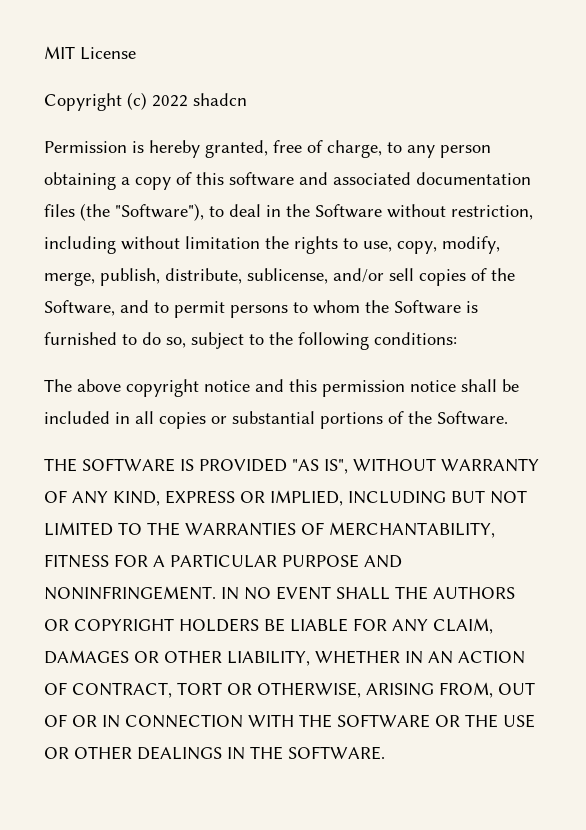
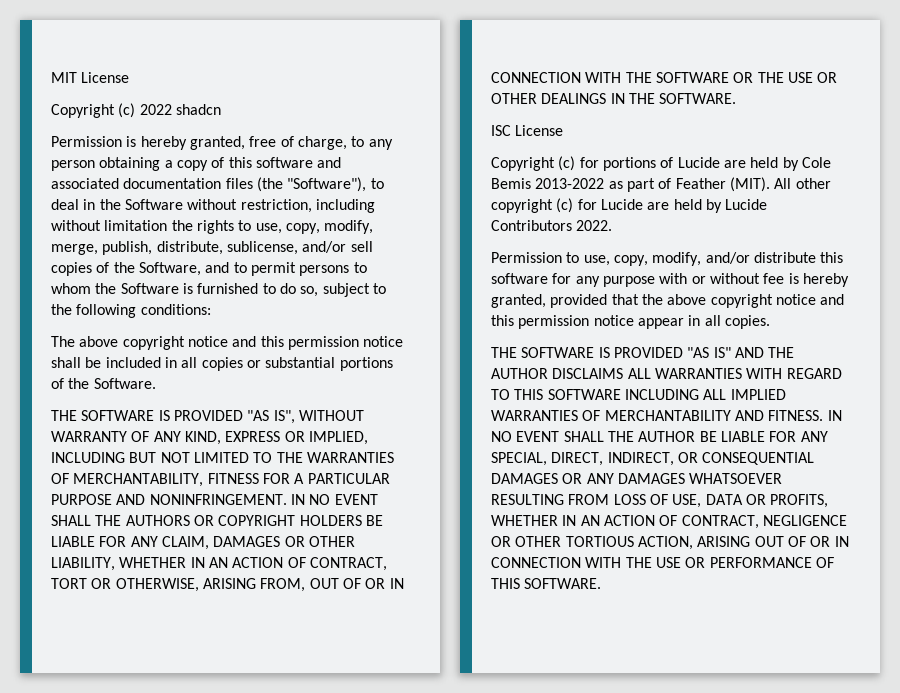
+ ISC License
+ Copyright (c) for portions of Lucide are held by Cole Bemis 2013-2022 as part of Feather (MIT). All other copyright (c) for Lucide are held by Lucide Contributors 2022.
+ Permission to use, copy, modify, and/or distribute this software for any purpose with or without fee is hereby granted, provided that the above copyright notice and this permission notice appear in all copies.
+ THE SOFTWARE IS PROVIDED "AS IS" AND THE AUTHOR DISCLAIMS ALL WARRANTIES WITH REGARD TO THIS SOFTWARE INCLUDING ALL IMPLIED WARRANTIES OF MERCHANTABILITY AND FITNESS. IN NO EVENT SHALL THE AUTHOR BE LIABLE FOR ANY SPECIAL, DIRECT, INDIRECT, OR CONSEQUENTIAL DAMAGES OR ANY DAMAGES WHATSOEVER RESULTING FROM LOSS OF USE, DATA OR PROFITS, WHETHER IN AN ACTION OF CONTRACT, NEGLIGENCE OR OTHER TORTIOUS ACTION, ARISING OUT OF OR IN CONNECTION WITH THE USE OR PERFORMANCE OF THIS SOFTWARE.

